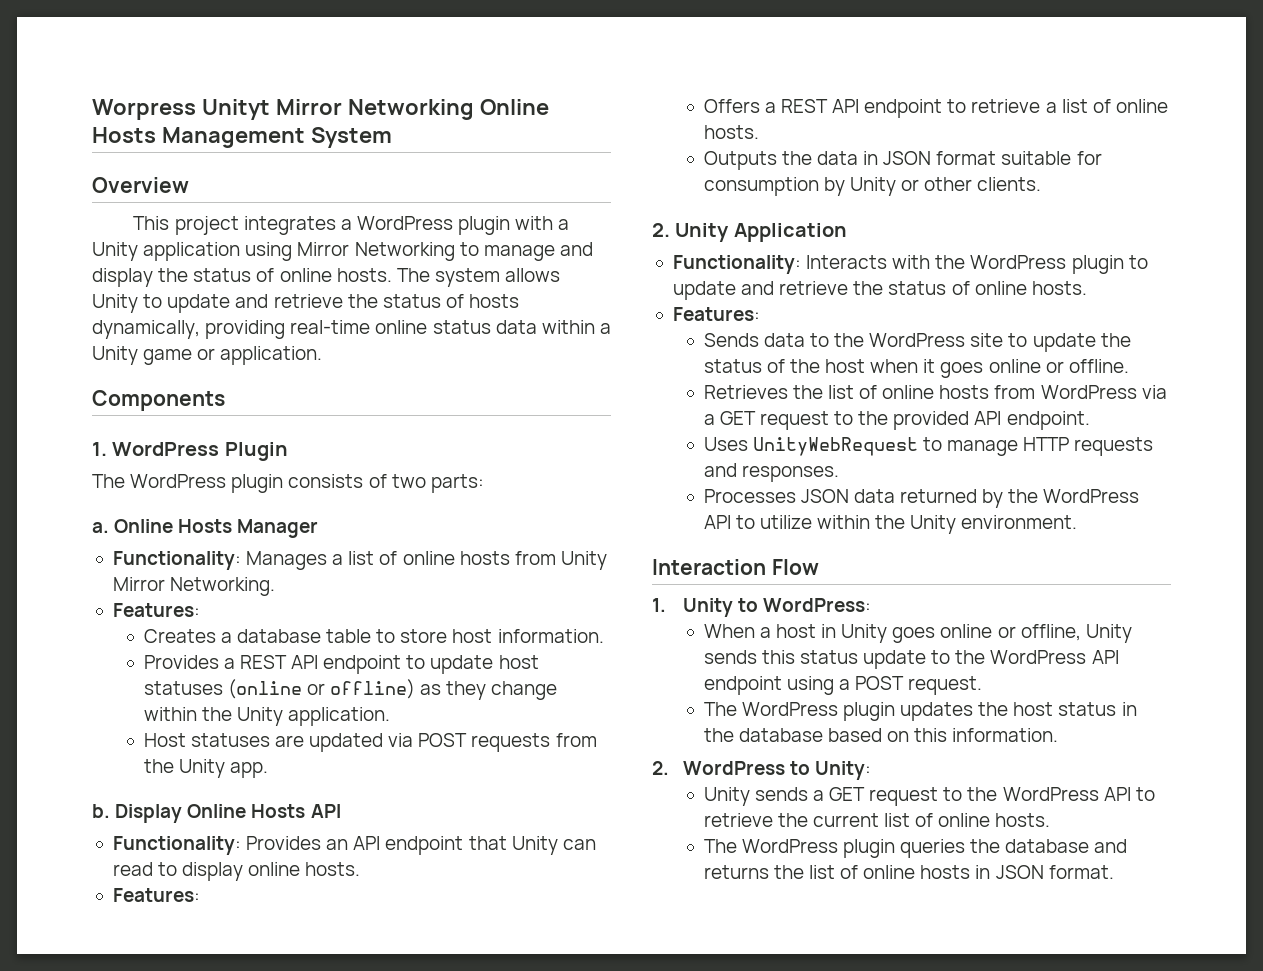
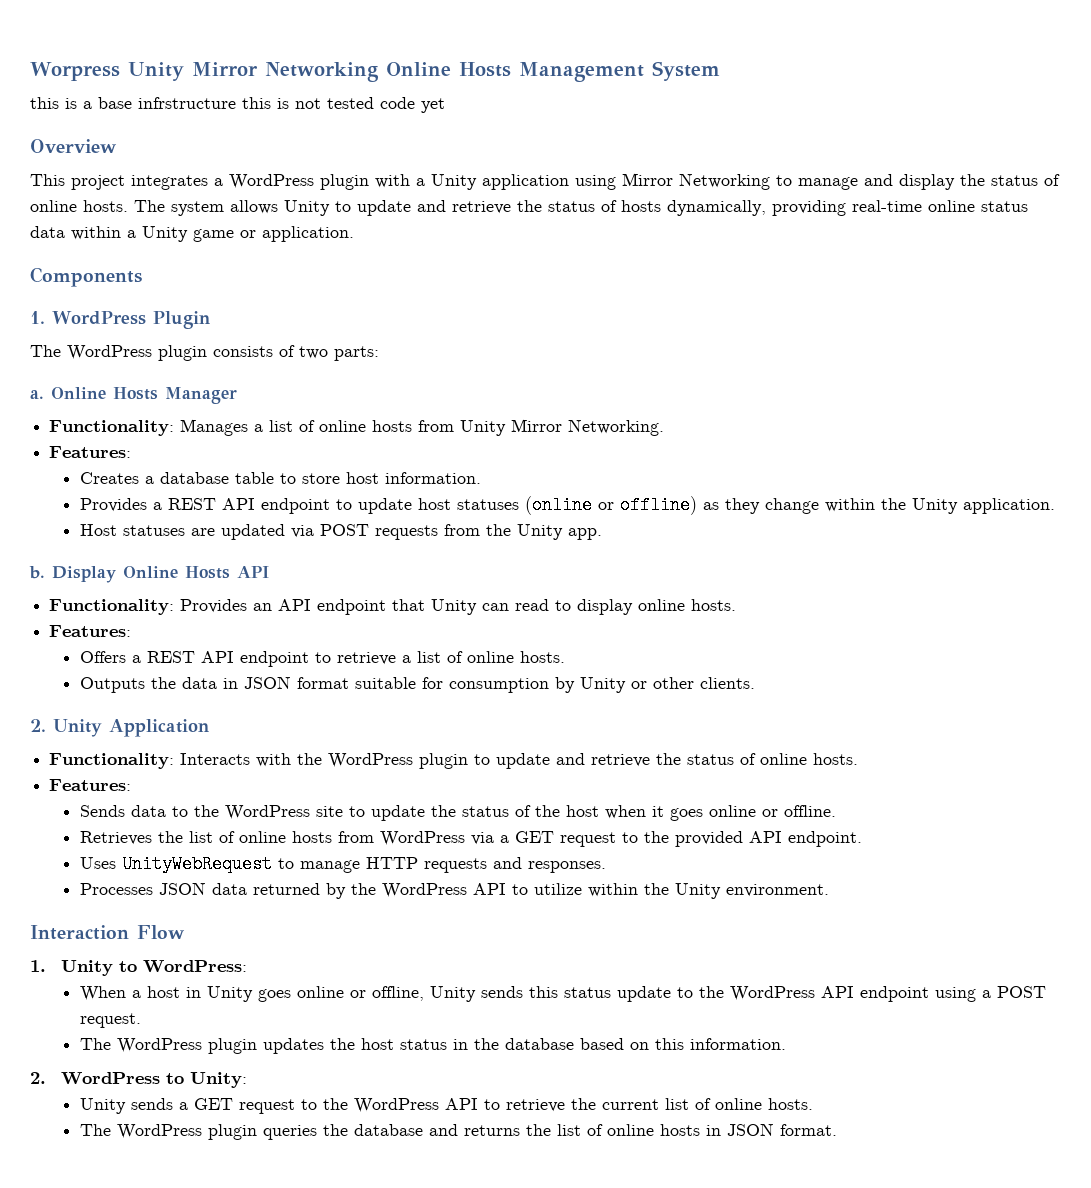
- Worpress Unityt Mirror Networking Online Hosts Management System
+ Worpress Unity Mirror Networking Online Hosts Management System
+ this is a base infrstructure this is not tested code yet

